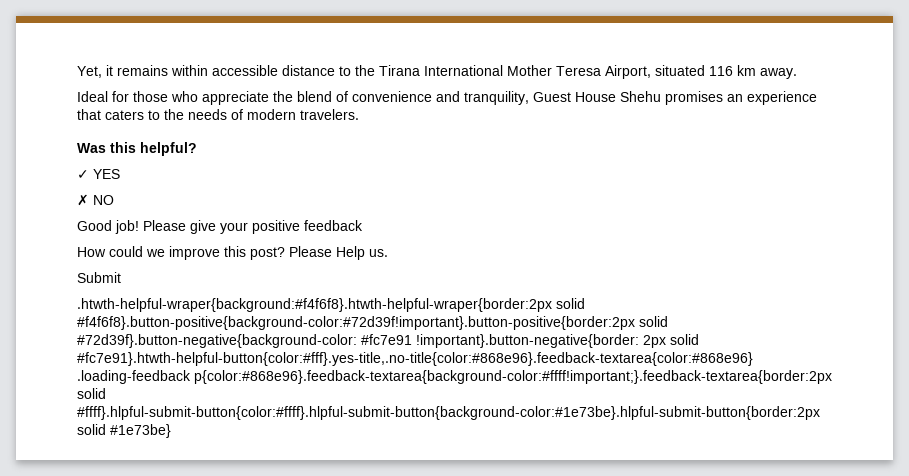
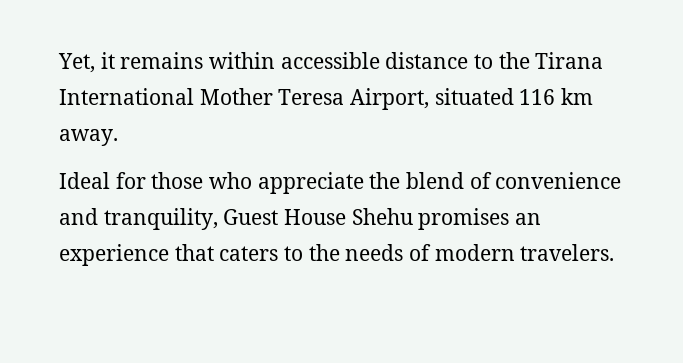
- Was this helpful?
- ✓ YES
- ✗ NO
- Good job! Please give your positive feedback
- How could we improve this post? Please Help us.
- Submit
- .htwth-helpful-wraper{background:#f4f6f8}.htwth-helpful-wraper{border:2px solid #f4f6f8}.button-positive{background-color:#72d39f!important}.button-positive{border:2px solid #72d39f}.button-negative{background-color: #fc7e91 !important}.button-negative{border: 2px solid #fc7e91}.htwth-helpful-button{color:#fff}.yes-title,.no-title{color:#868e96}.feedback-textarea{color:#868e96} .loading-feedback p{color:#868e96}.feedback-textarea{background-color:#ffff!important;}.feedback-textarea{border:2px solid #ffff}.hlpful-submit-button{color:#ffff}.hlpful-submit-button{background-color:#1e73be}.hlpful-submit-button{border:2px solid #1e73be}

